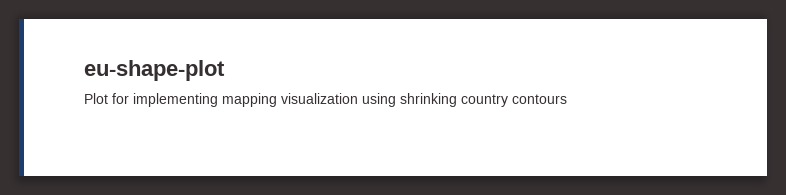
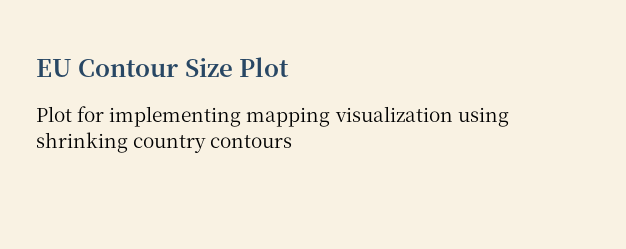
- eu-shape-plot
+ EU Contour Size Plot

